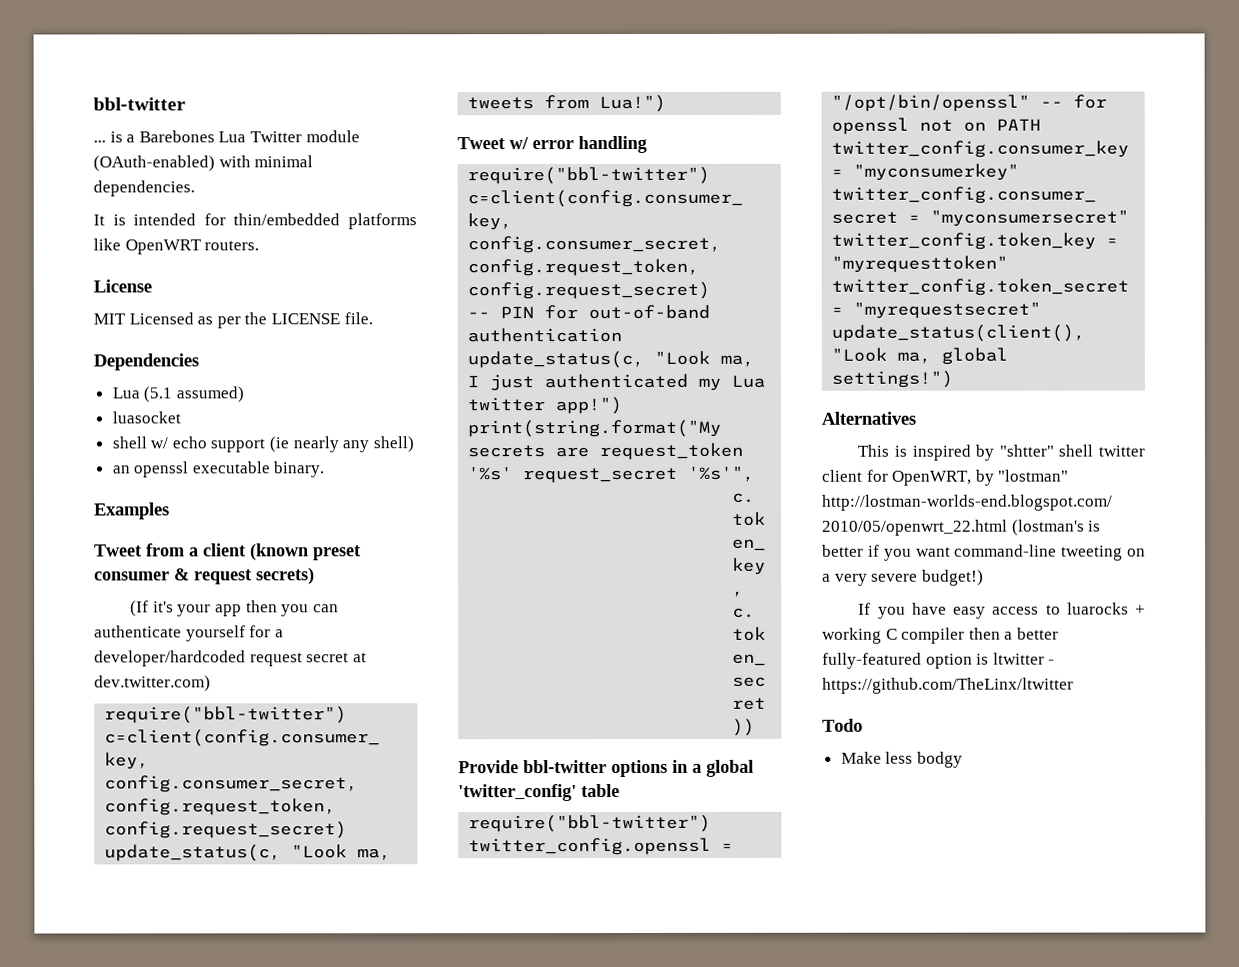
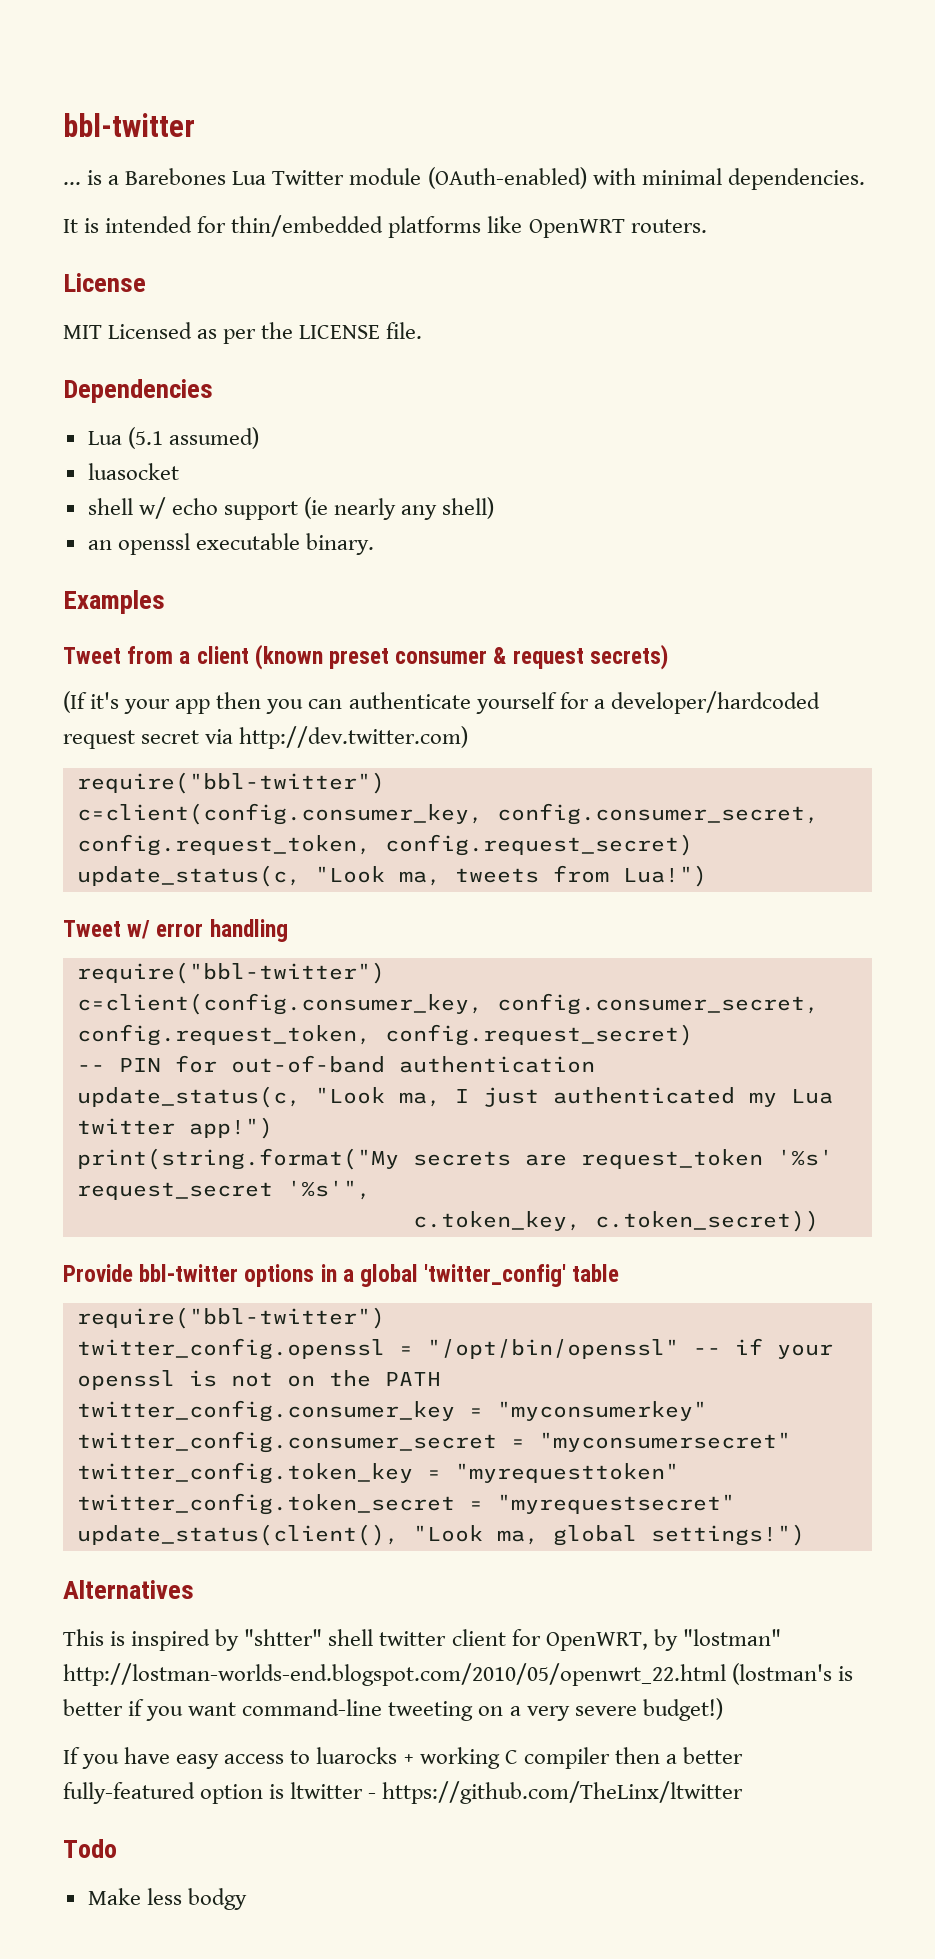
- (If it's your app then you can authenticate yourself for a developer/hardcoded request secret at dev.twitter.com)
+ (If it's your app then you can authenticate yourself for a developer/hardcoded request secret via http://dev.twitter.com)
- twitter_config.openssl = "/opt/bin/openssl" -- for openssl not on PATH
+ twitter_config.openssl = "/opt/bin/openssl" -- if your openssl is not on the PATH

